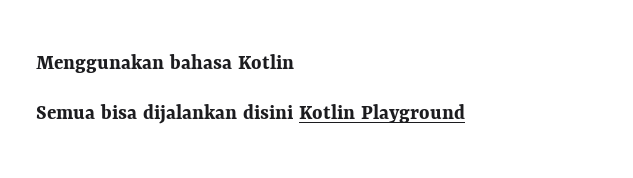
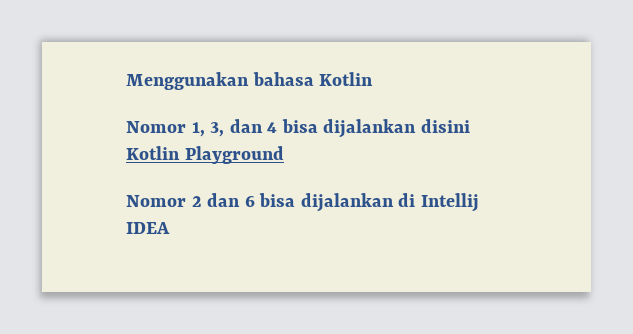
- Semua bisa dijalankan disini Kotlin Playground
+ Nomor 1, 3, dan 4 bisa dijalankan disini Kotlin Playground
+ Nomor 2 dan 6 bisa dijalankan di Intellij IDEA

